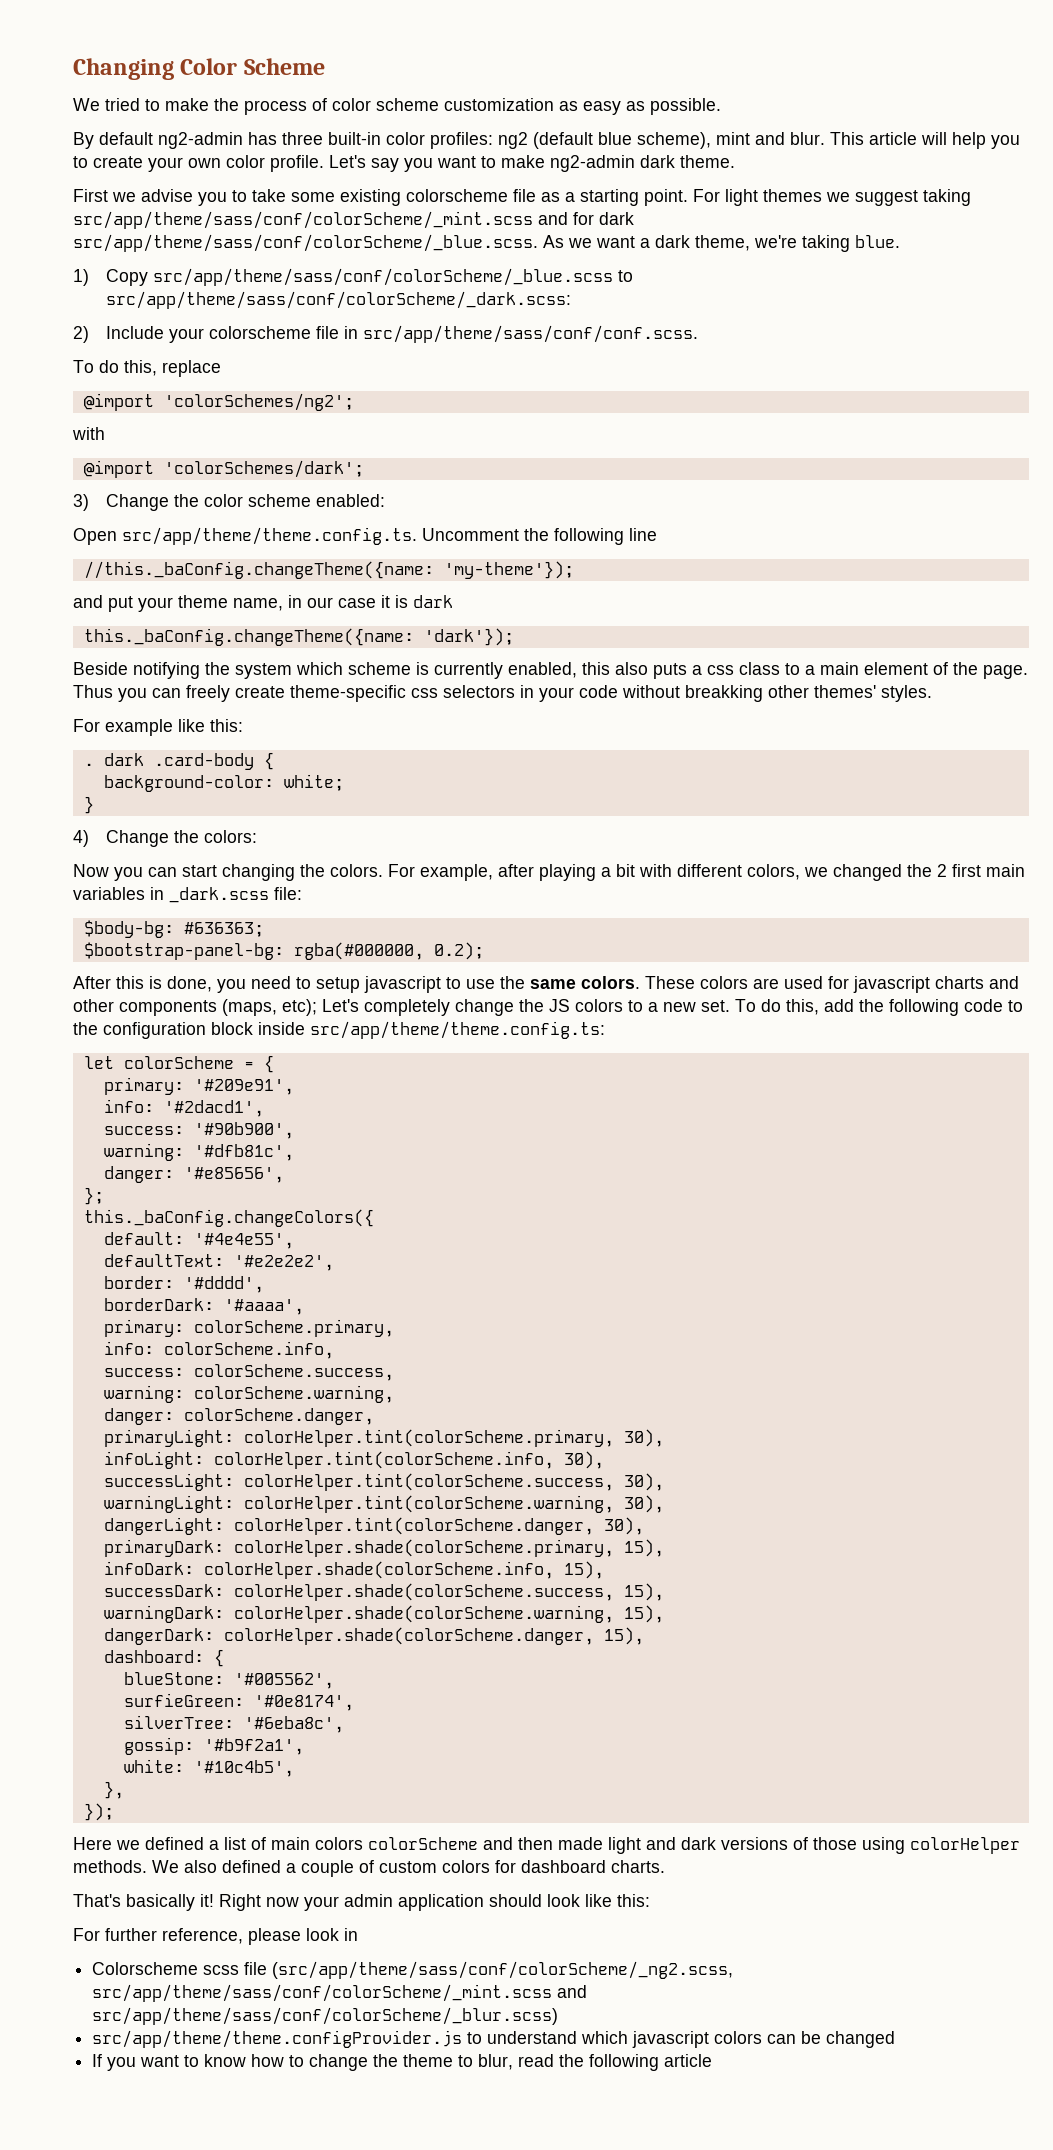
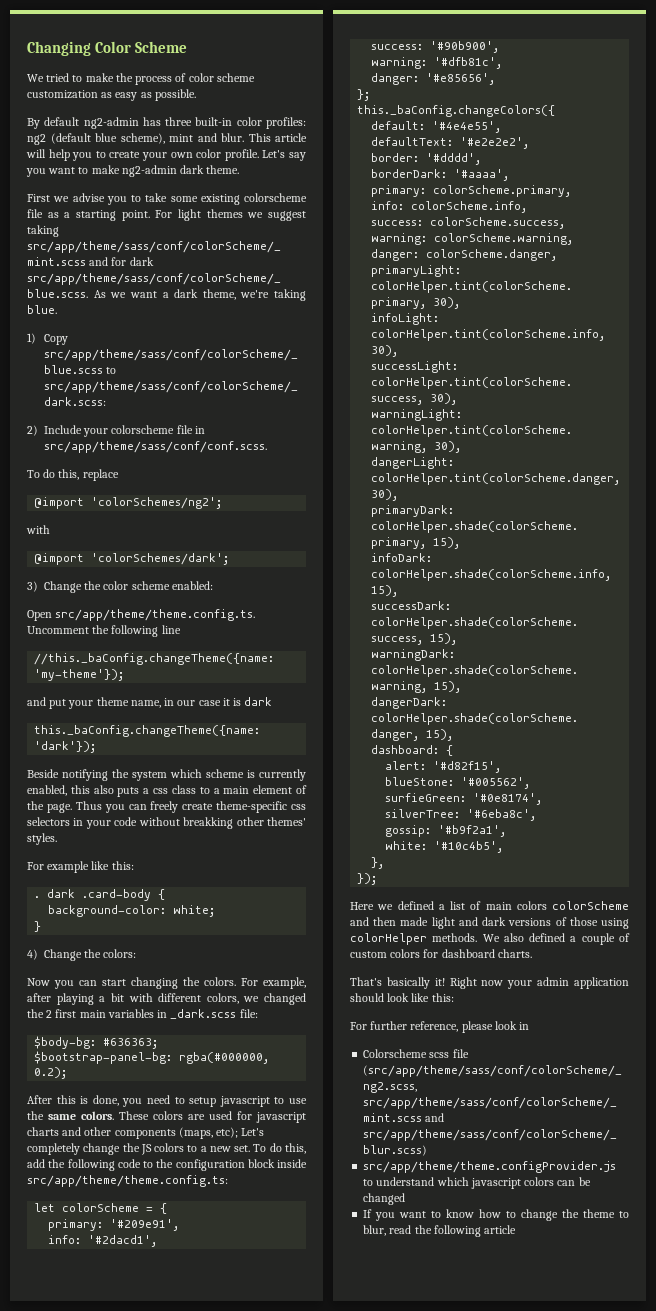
+ alert: '#d82f15',

